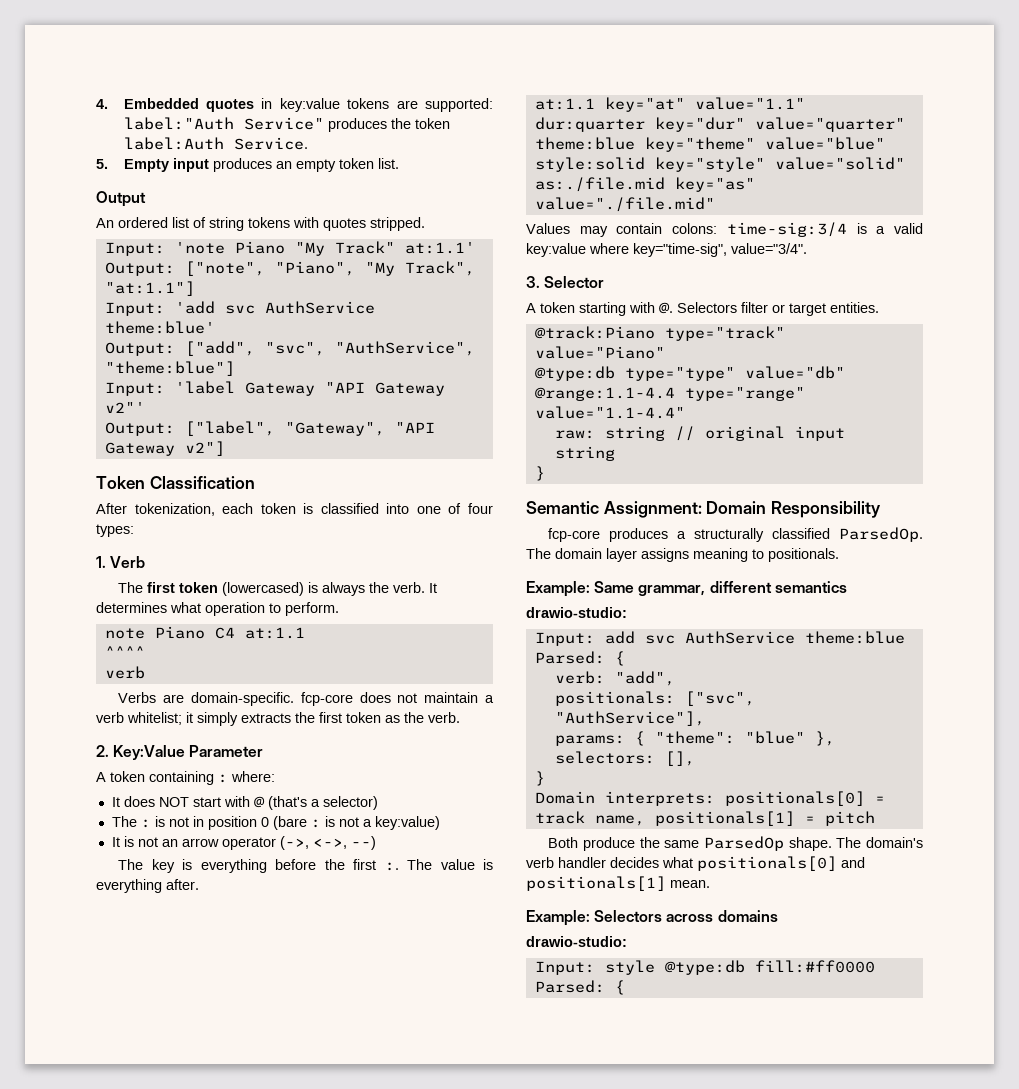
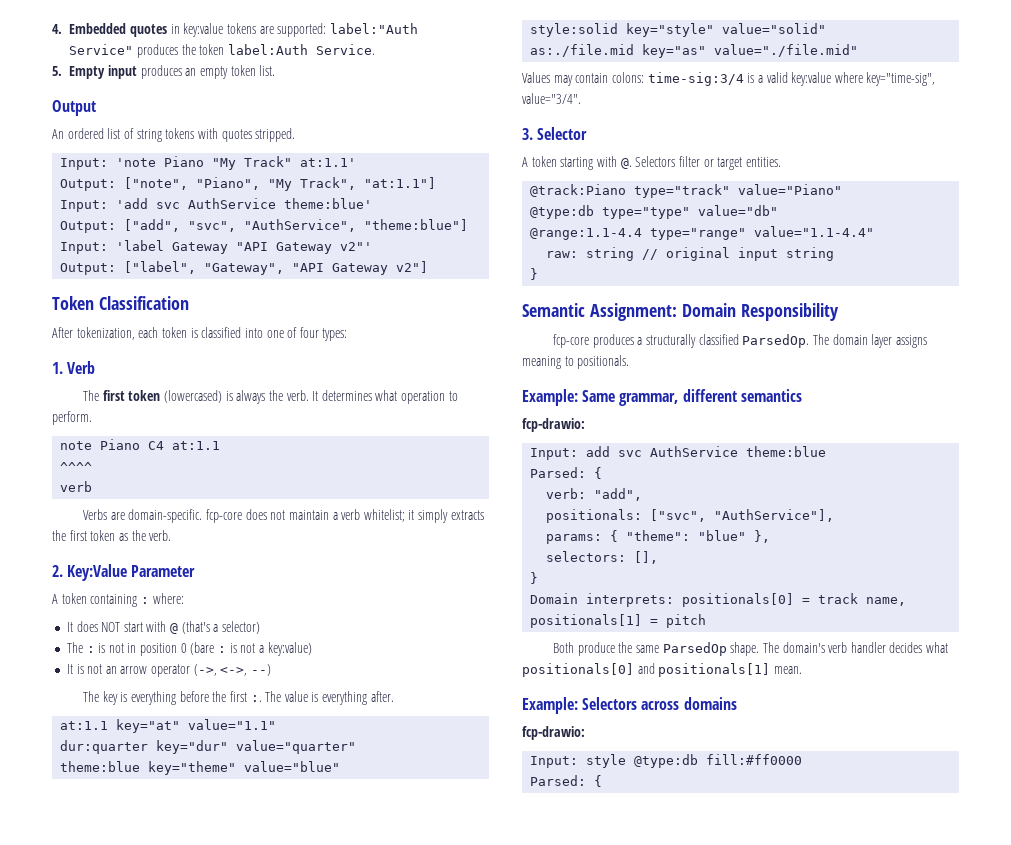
  Example: Same grammar, different semantics
- drawio-studio:
+ fcp-drawio:
  Example: Selectors across domains
- drawio-studio:
+ fcp-drawio:

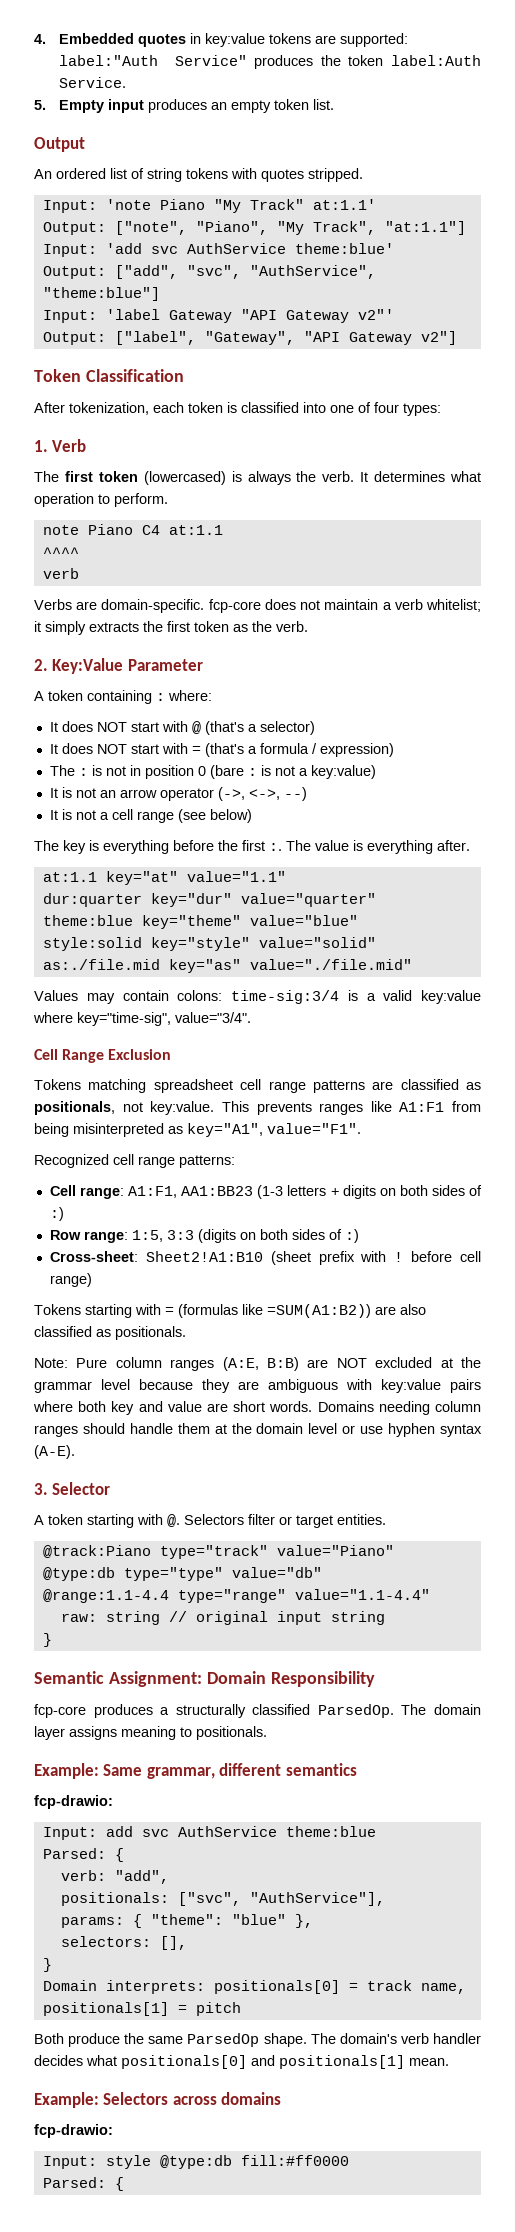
+ It does NOT start with = (that's a formula / expression)
+ It is not a cell range (see below)
+ Cell Range Exclusion
+ Tokens matching spreadsheet cell range patterns are classified as positionals, not key:value. This prevents ranges like A1:F1 from being misinterpreted as key="A1", value="F1".
+ Recognized cell range patterns:
+ Cell range: A1:F1, AA1:BB23 (1-3 letters + digits on both sides of :)
+ Row range: 1:5, 3:3 (digits on both sides of :)
+ Cross-sheet: Sheet2!A1:B10 (sheet prefix with ! before cell range)
+ Tokens starting with = (formulas like =SUM(A1:B2)) are also classified as positionals.
+ Note: Pure column ranges (A:E, B:B) are NOT excluded at the grammar level because they are ambiguous with key:value pairs where both key and value are short words. Domains needing column ranges should handle them at the domain level or use hyphen syntax (A-E).

